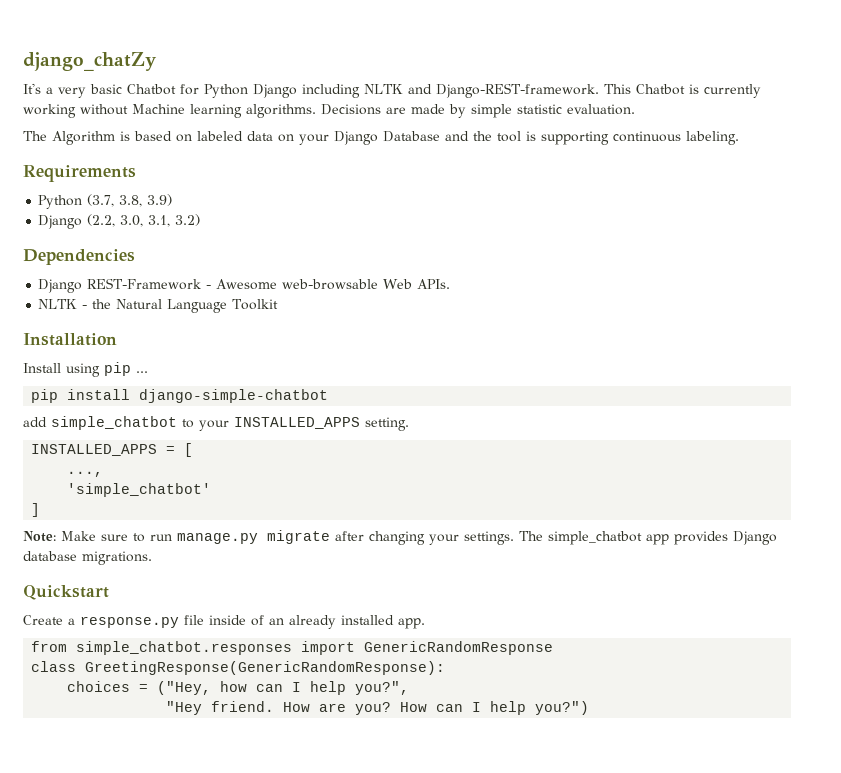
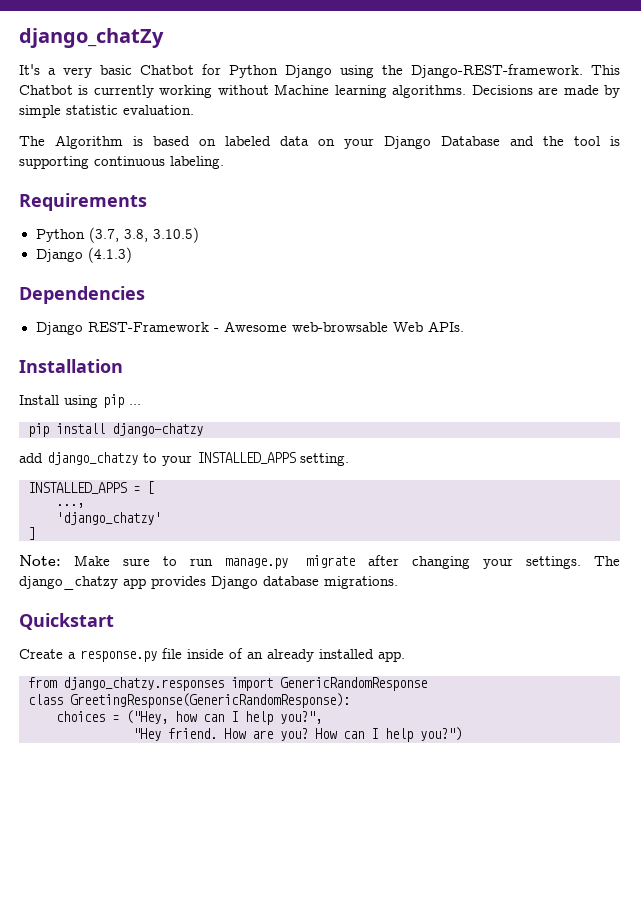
- It's a very basic Chatbot for Python Django including NLTK and Django-REST-framework.
+ It's a very basic Chatbot for Python Django using the Django-REST-framework.
- Python (3.7, 3.8, 3.9)
- Django (2.2, 3.0, 3.1, 3.2)
+ Python (3.7, 3.8, 3.10.5)
+ Django (4.1.3)
- NLTK - the Natural Language Toolkit
- pip install django-simple-chatbot
+ pip install django-chatzy
- add simple_chatbot to your INSTALLED_APPS setting.
+ add django_chatzy to your INSTALLED_APPS setting.
- 'simple_chatbot'
+ 'django_chatzy'
- The simple_chatbot app provides Django database migrations.
+ The django_chatzy app provides Django database migrations.
- from simple_chatbot.responses import GenericRandomResponse
+ from django_chatzy.responses import GenericRandomResponse

